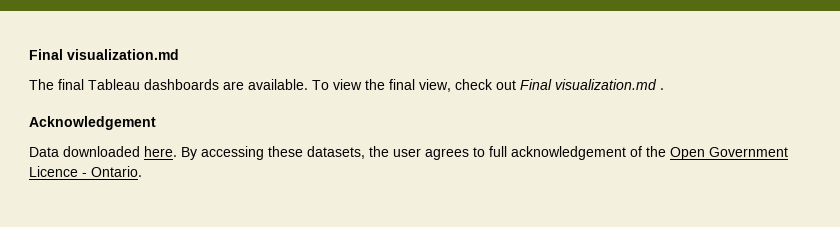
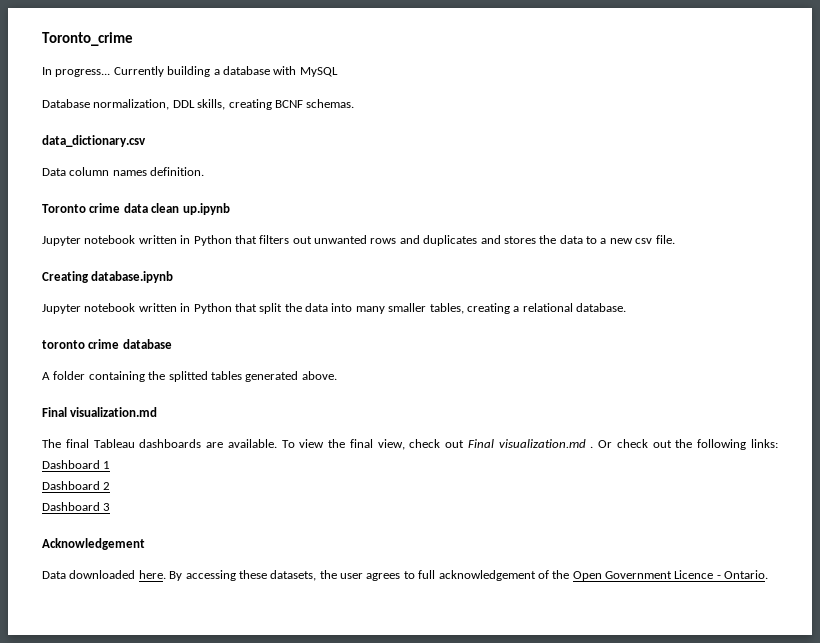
+ Toronto_crime
+ In progress... Currently building a database with MySQL
+ Database normalization, DDL skills, creating BCNF schemas.
+ data_dictionary.csv
+ Data column names definition.
+ Toronto crime data clean up.ipynb
+ Jupyter notebook written in Python that filters out unwanted rows and duplicates and stores the data to a new csv file.
+ Creating database.ipynb
+ Jupyter notebook written in Python that split the data into many smaller tables, creating a relational database.
+ toronto crime database
+ A folder containing the splitted tables generated above.
+ Or check out the following links: Dashboard 1
+ Dashboard 2
+ Dashboard 3

